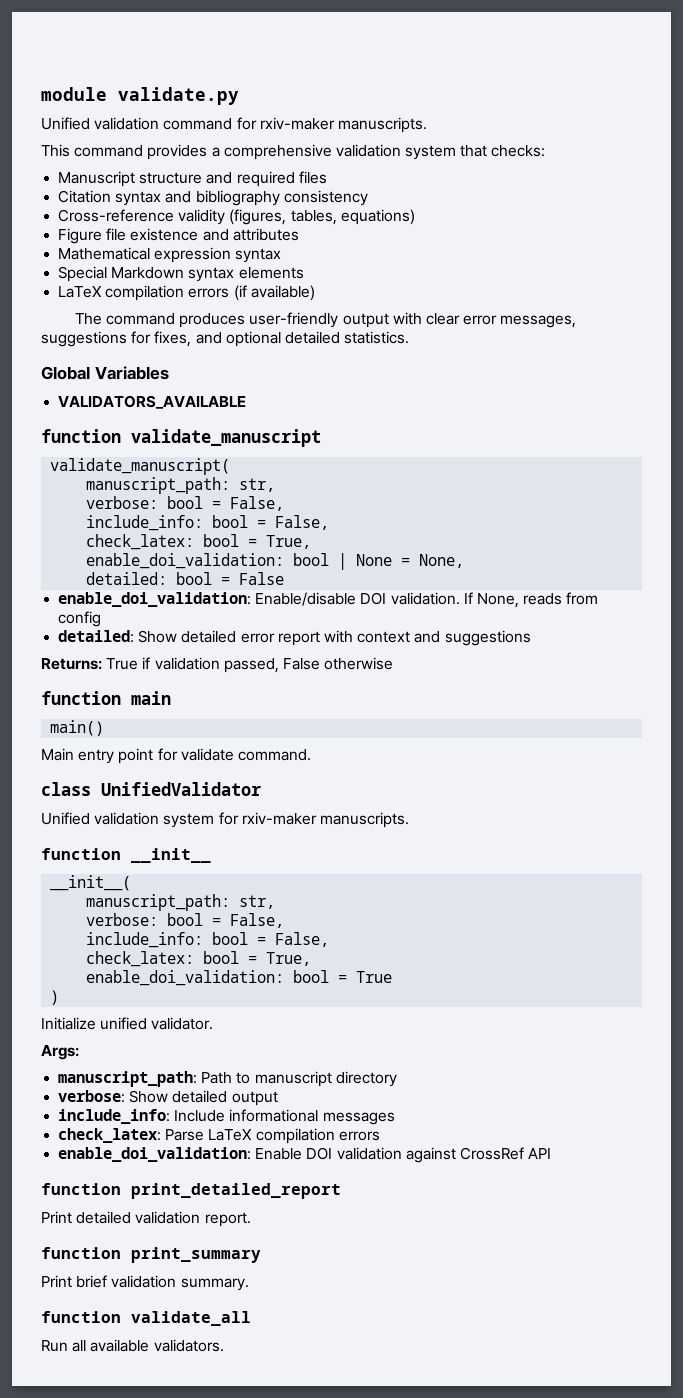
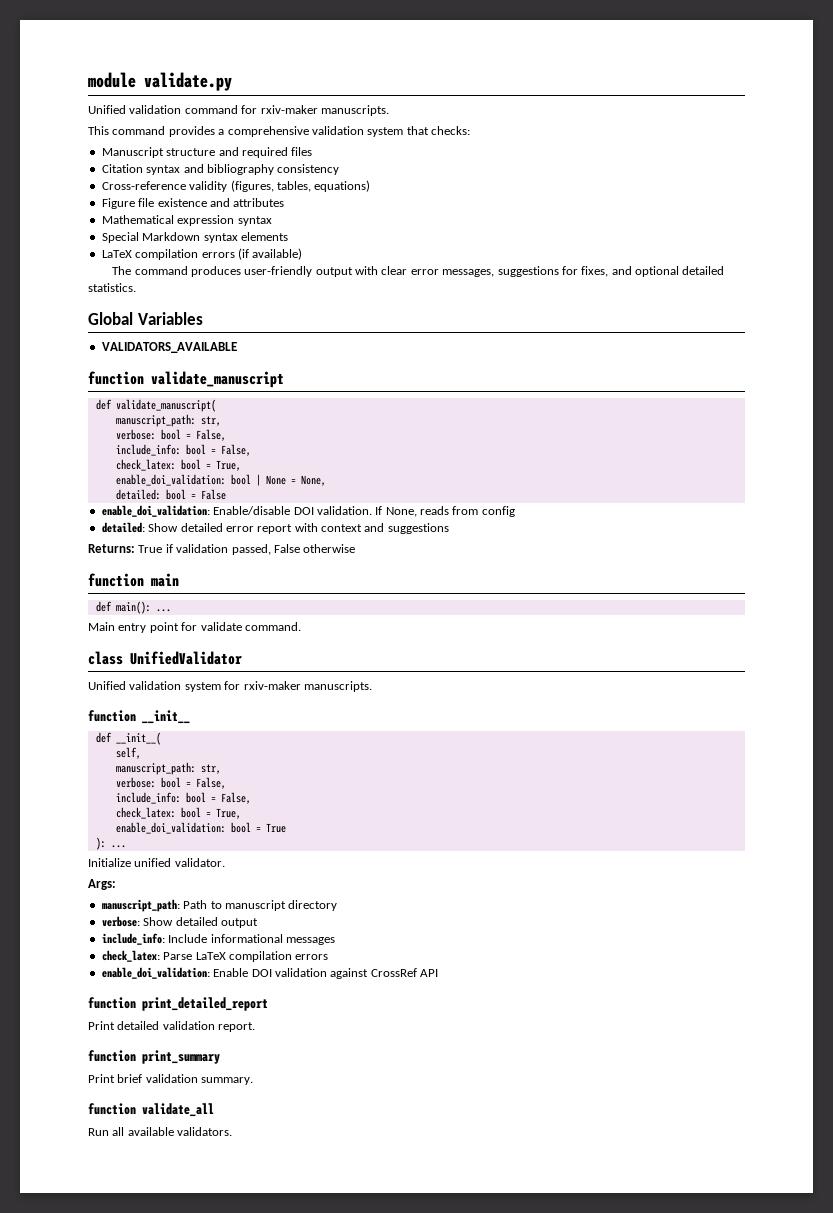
- validate_manuscript(
+ def validate_manuscript(
- main()
+ def main(): ...
- __init__(
+ def __init__(
+ self,
- )
+ ): ...

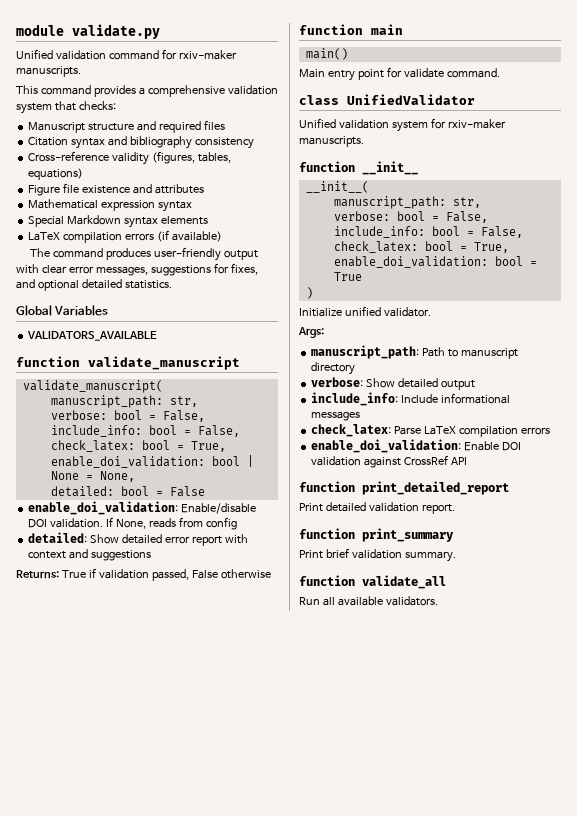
- def validate_manuscript(
+ validate_manuscript(
- def main(): ...
+ main()
- def __init__(
+ __init__(
- self,
- ): ...
+ )

